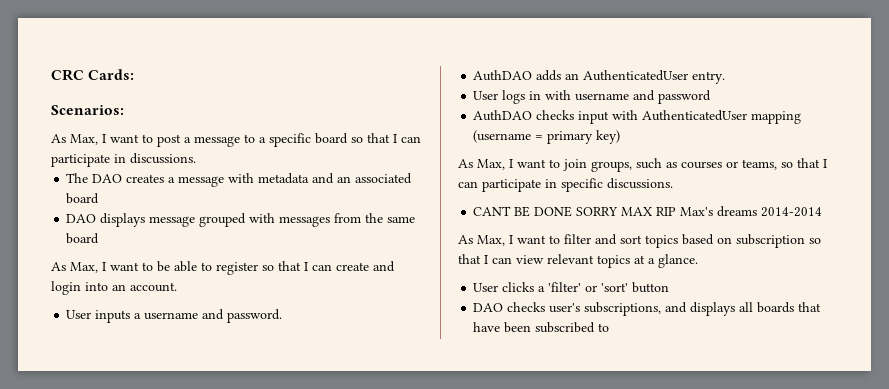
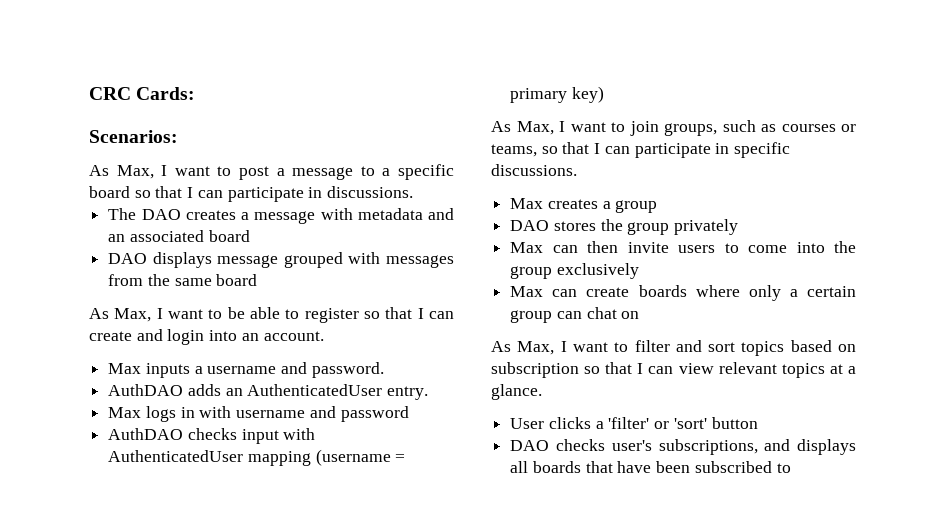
- User inputs a username and password.
+ Max inputs a username and password.
- User logs in with username and password
+ Max logs in with username and password
- CANT BE DONE SORRY MAX RIP Max's dreams 2014-2014
+ Max creates a group
+ DAO stores the group privately
+ Max can then invite users to come into the group exclusively
+ Max can create boards where only a certain group can chat on

